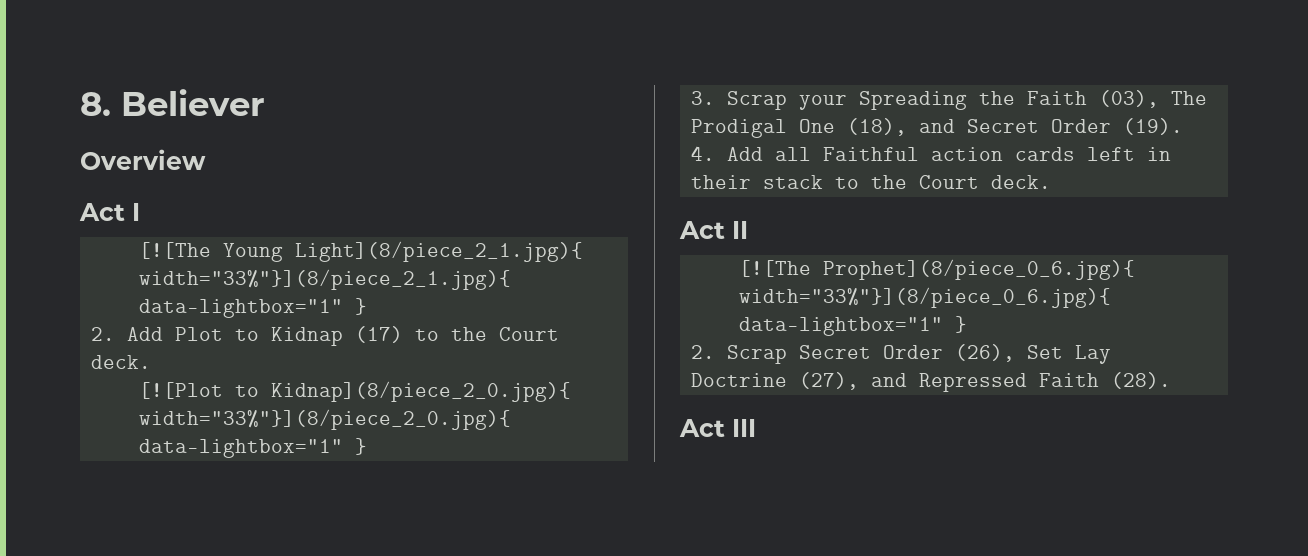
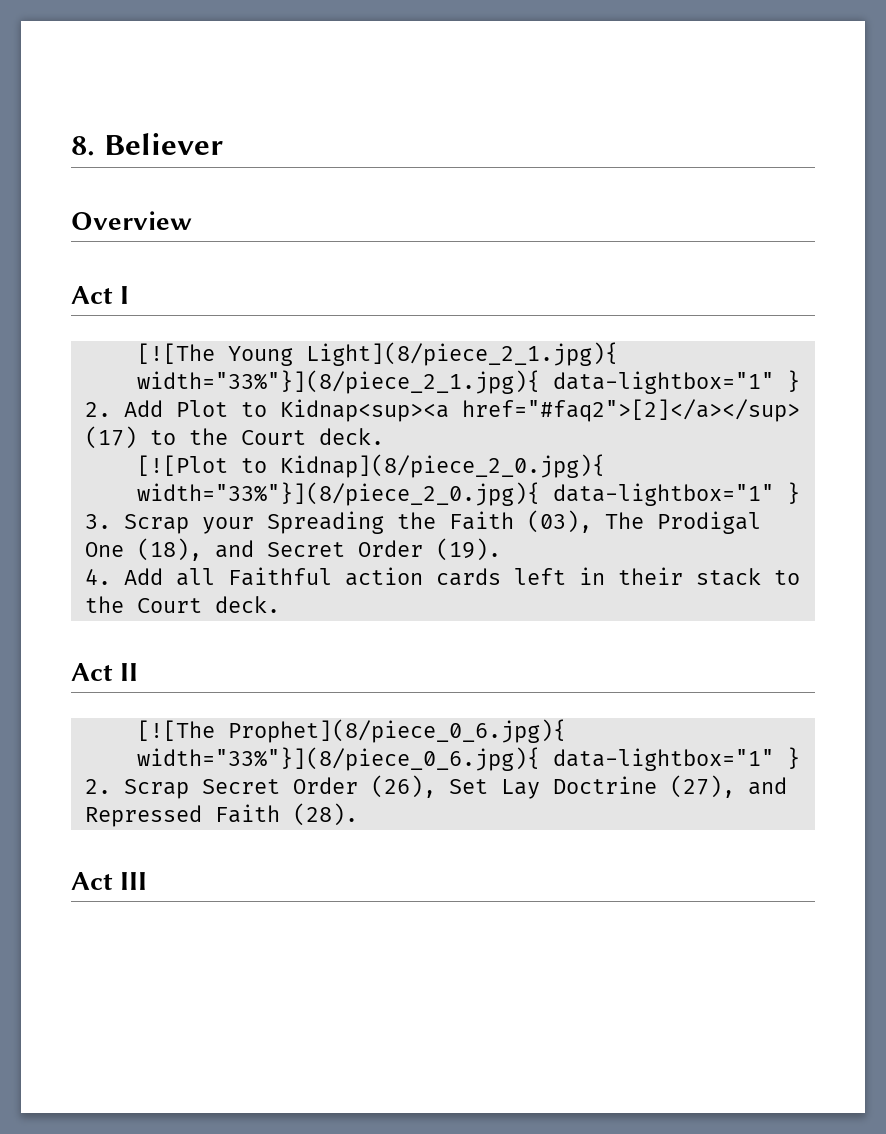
- 2. Add Plot to Kidnap (17) to the Court deck.
+ 2. Add Plot to Kidnap<sup><a href="#faq2">[2]</a></sup> (17) to the Court deck.

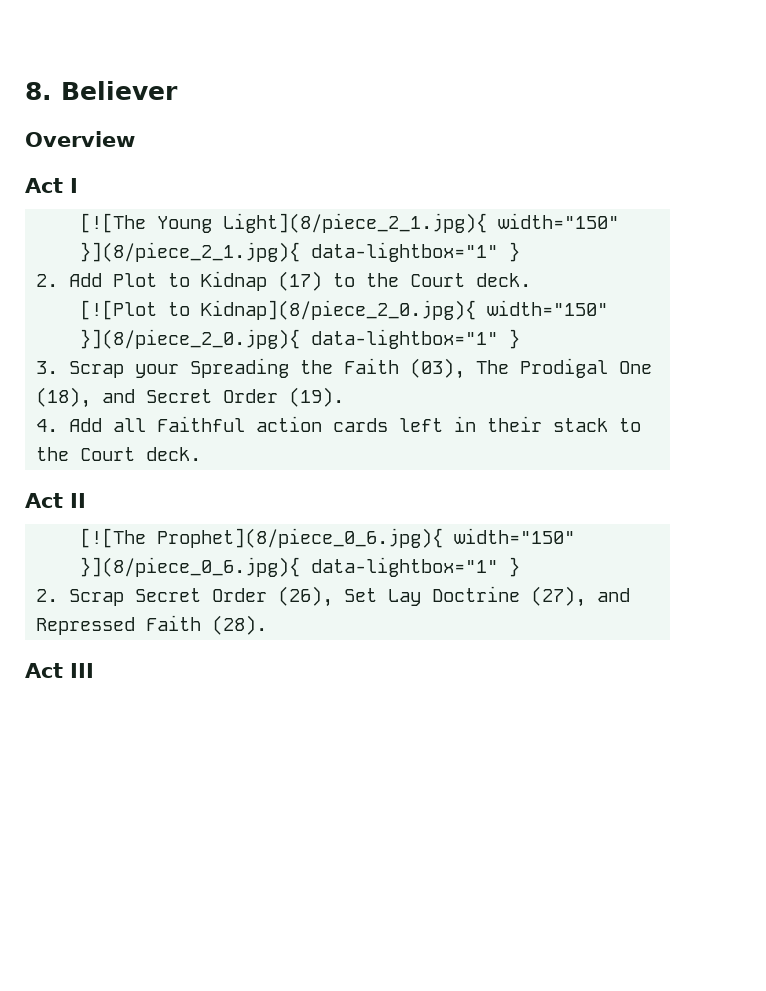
- [![The Young Light](8/piece_2_1.jpg){ width="33%"}](8/piece_2_1.jpg){ data-lightbox="1" }
+ [![The Young Light](8/piece_2_1.jpg){ width="150" }](8/piece_2_1.jpg){ data-lightbox="1" }
- 2. Add Plot to Kidnap<sup><a href="#faq2">[2]</a></sup> (17) to the Court deck.
+ 2. Add Plot to Kidnap (17) to the Court deck.
- [![Plot to Kidnap](8/piece_2_0.jpg){ width="33%"}](8/piece_2_0.jpg){ data-lightbox="1" }
+ [![Plot to Kidnap](8/piece_2_0.jpg){ width="150" }](8/piece_2_0.jpg){ data-lightbox="1" }
- [![The Prophet](8/piece_0_6.jpg){ width="33%"}](8/piece_0_6.jpg){ data-lightbox="1" }
+ [![The Prophet](8/piece_0_6.jpg){ width="150" }](8/piece_0_6.jpg){ data-lightbox="1" }

